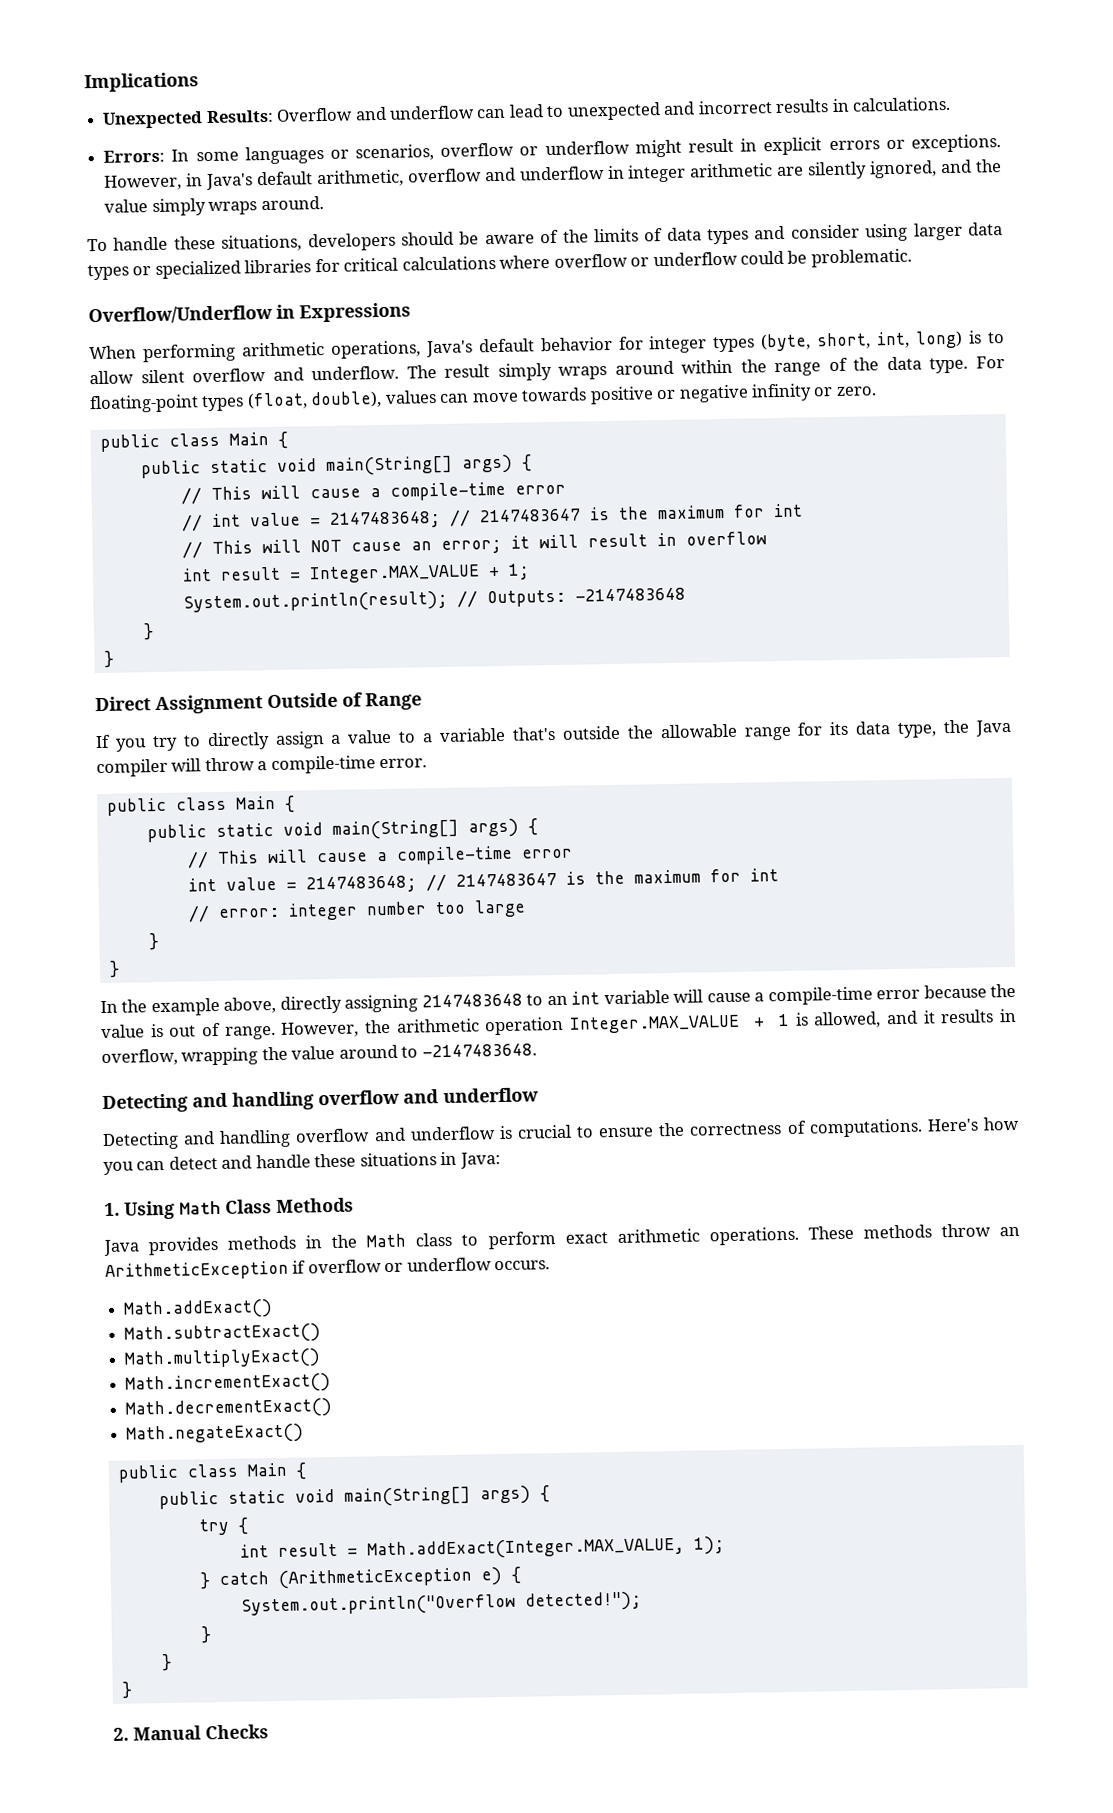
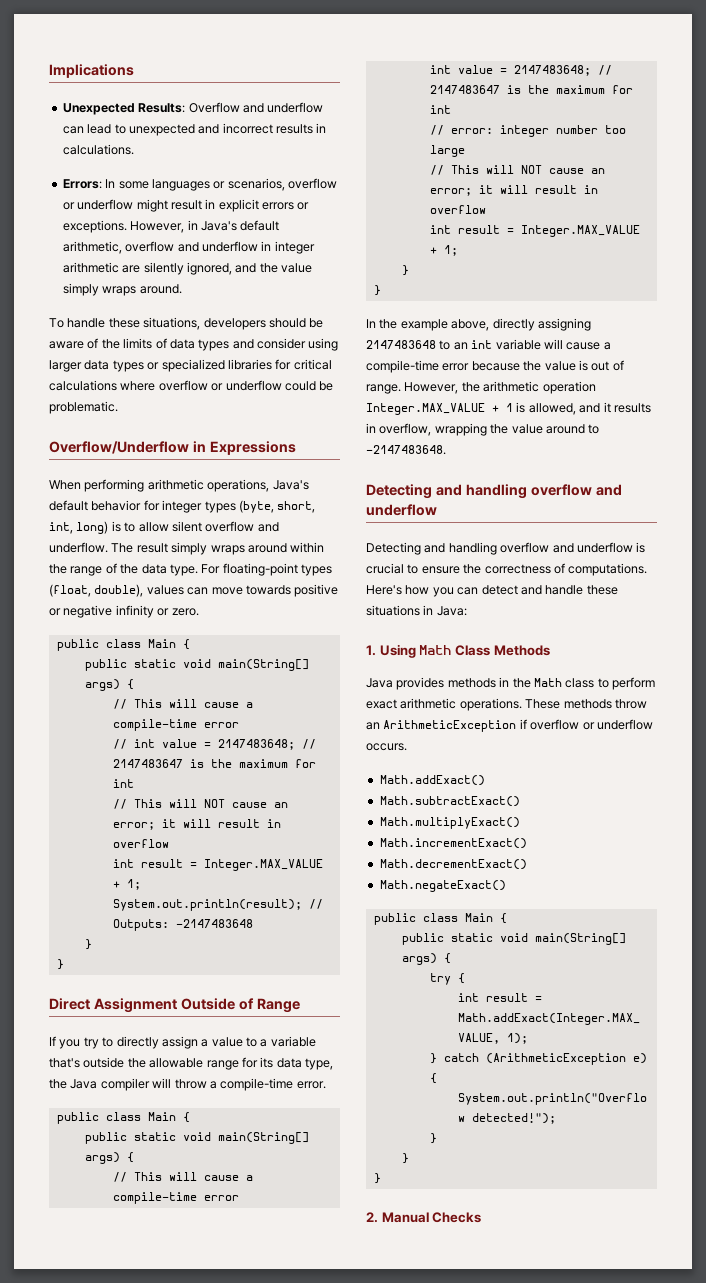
  // error: integer number too large
+ // This will NOT cause an error; it will result in overflow
+ int result = Integer.MAX_VALUE + 1;

